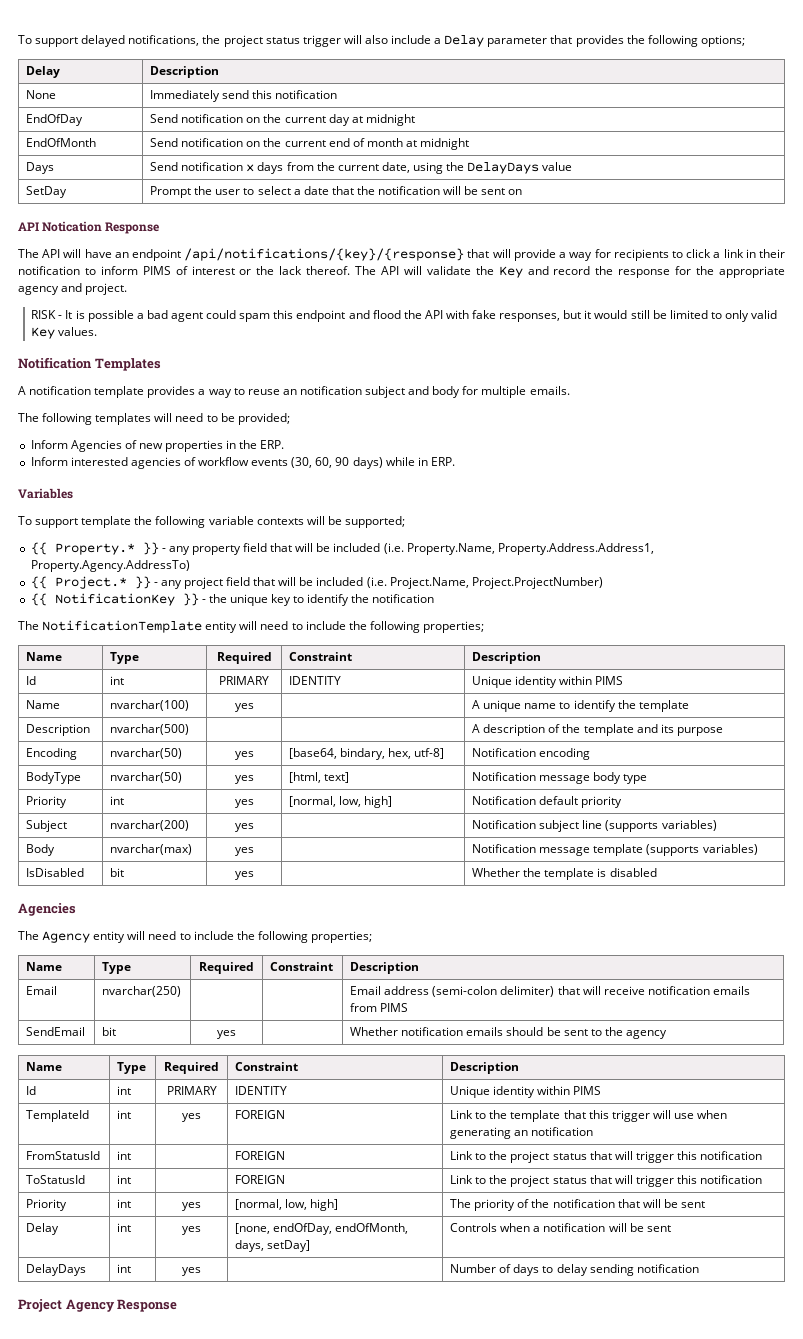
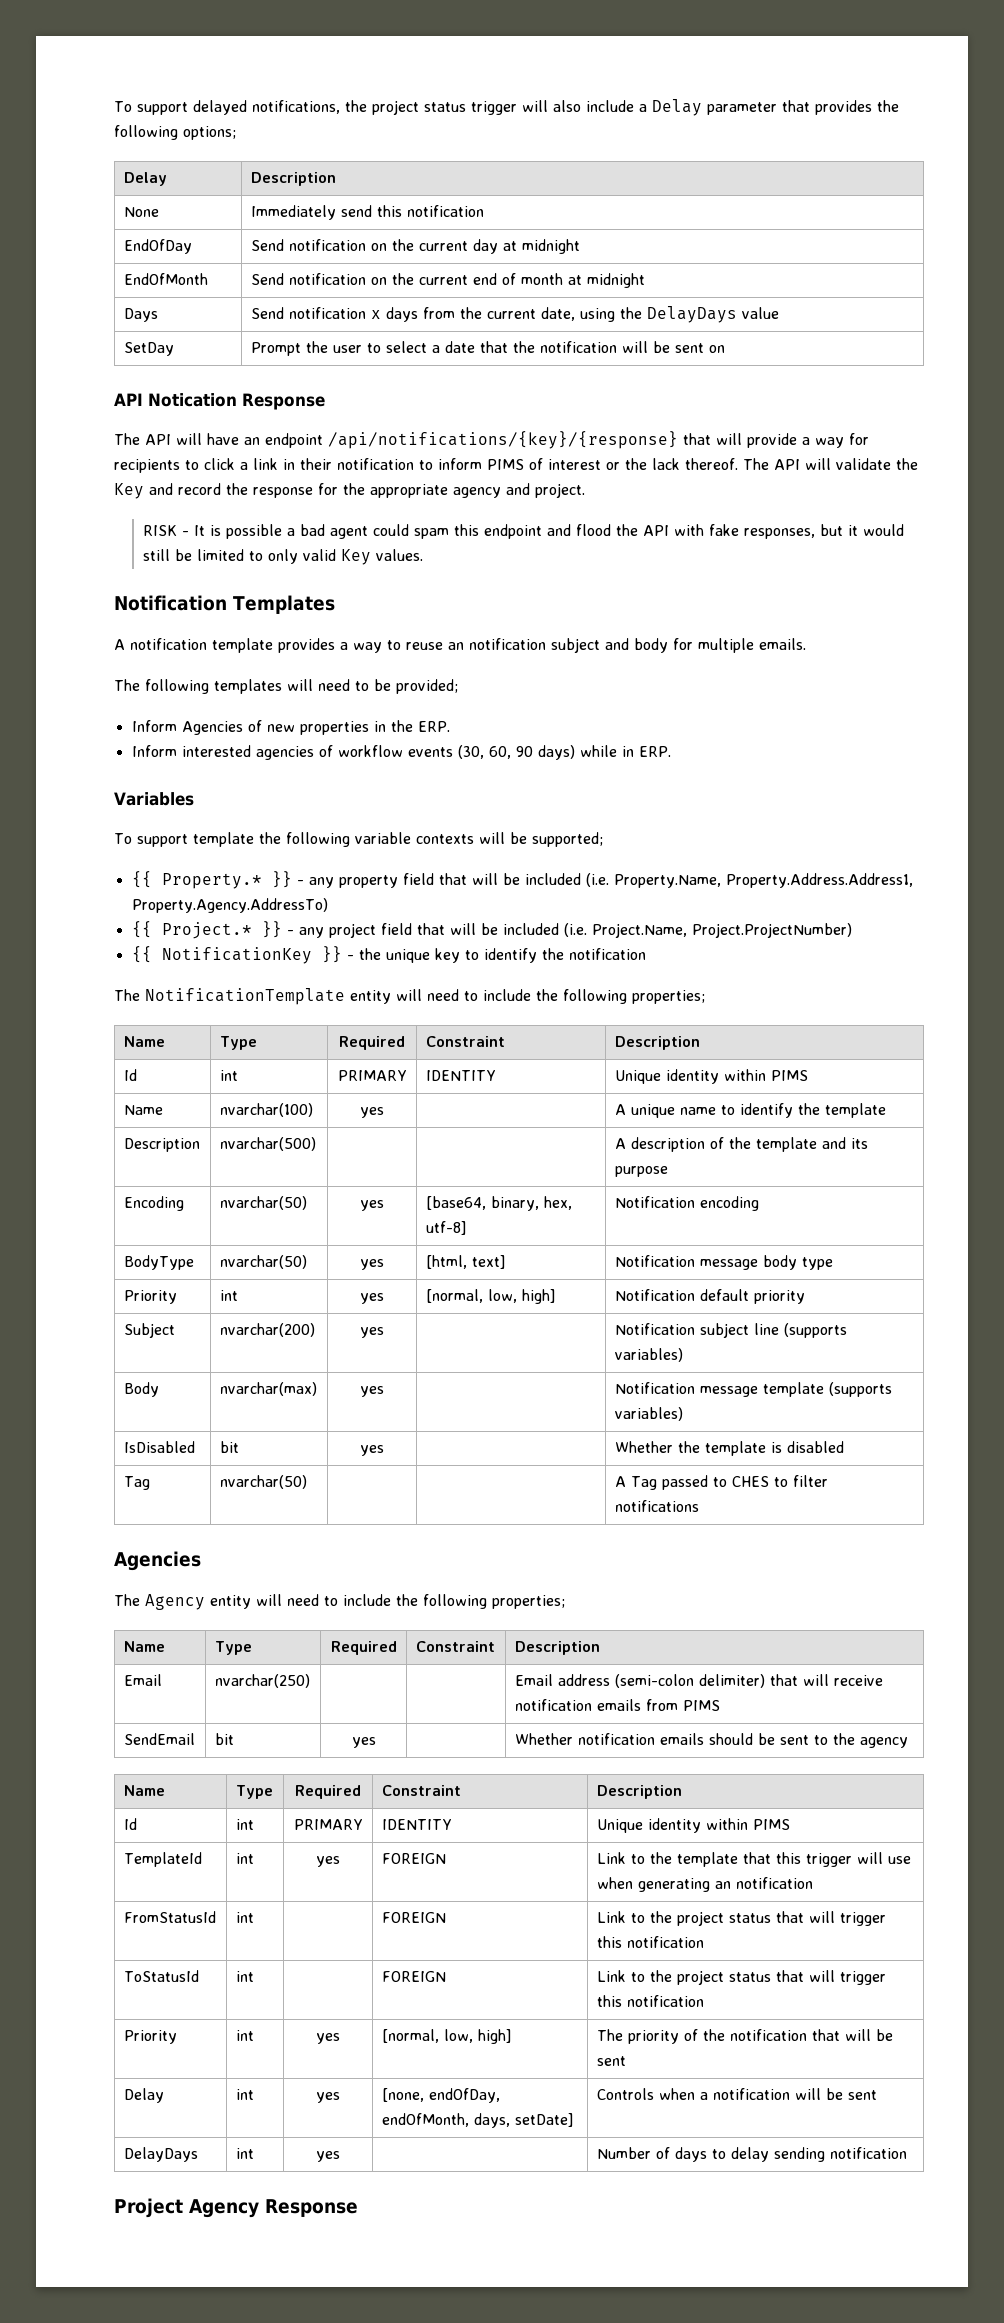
- Encoding | nvarchar(50) | yes | [base64, bindary, hex, utf-8] | Notification encoding
+ Encoding | nvarchar(50) | yes | [base64, binary, hex, utf-8] | Notification encoding
+ Tag | nvarchar(50) | | | A Tag passed to CHES to filter notifications
- Delay | int | yes | [none, endOfDay, endOfMonth, days, setDay] | Controls when a notification will be sent
+ Delay | int | yes | [none, endOfDay, endOfMonth, days, setDate] | Controls when a notification will be sent

